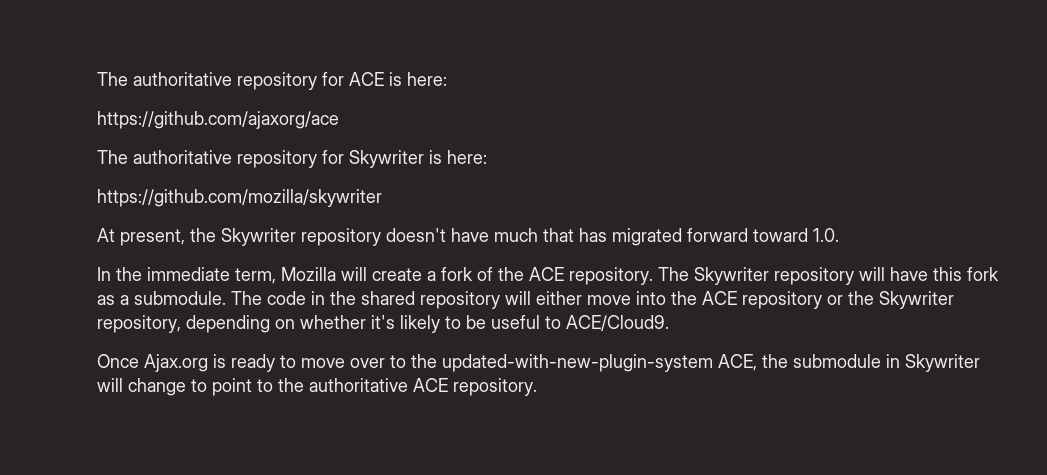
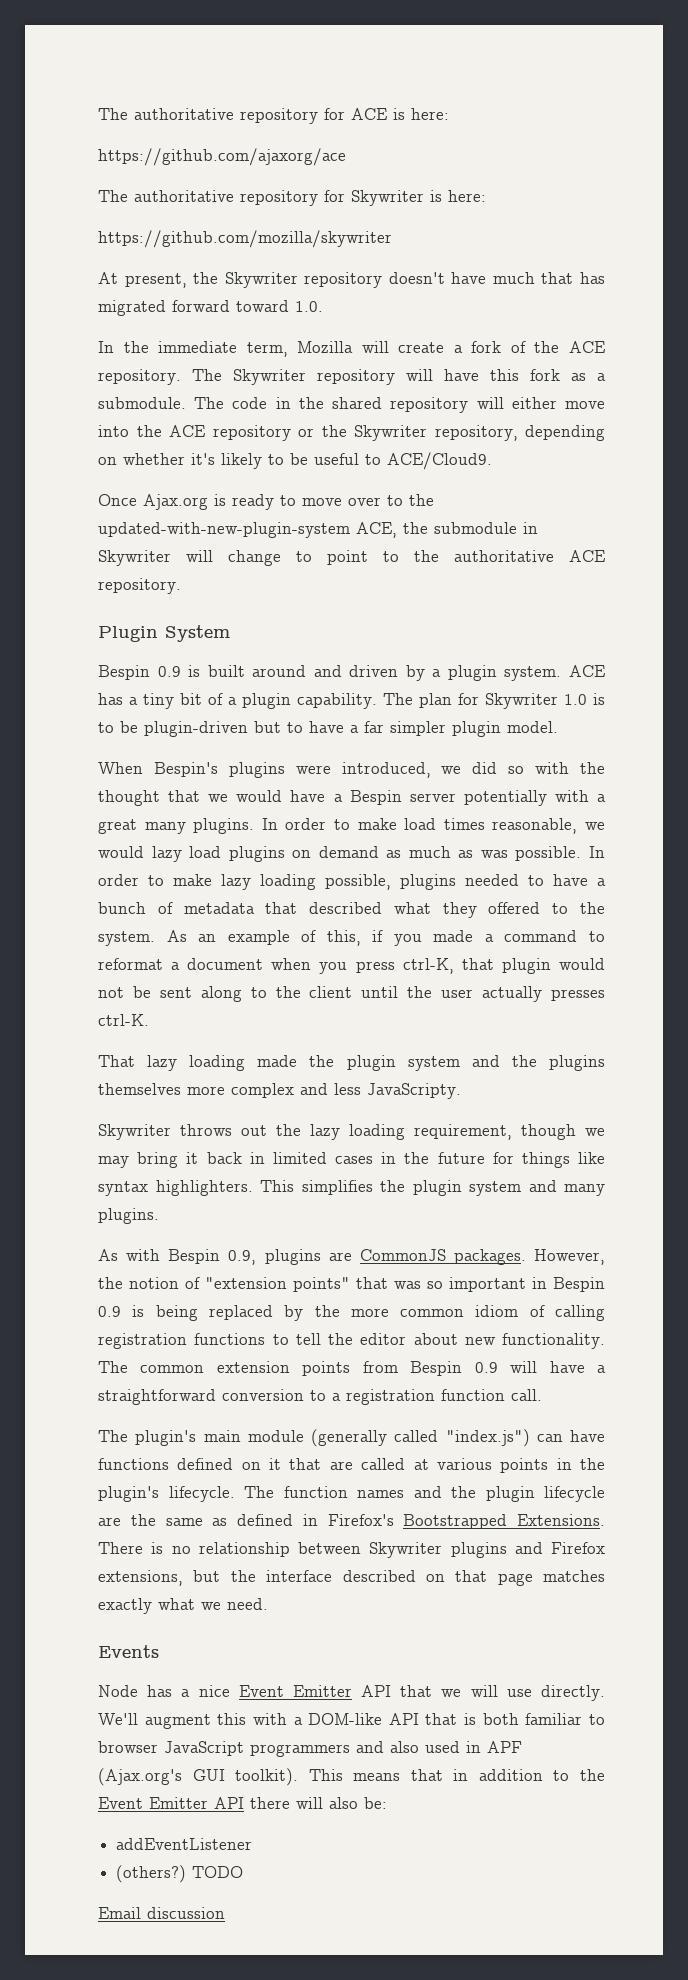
+ Plugin System
+ Bespin 0.9 is built around and driven by a plugin system. ACE has a tiny bit of a plugin capability. The plan for Skywriter 1.0 is to be plugin-driven but to have a far simpler plugin model.
+ When Bespin's plugins were introduced, we did so with the thought that we would have a Bespin server potentially with a great many plugins. In order to make load times reasonable, we would lazy load plugins on demand as much as was possible. In order to make lazy loading possible, plugins needed to have a bunch of metadata that described what they offered to the system. As an example of this, if you made a command to reformat a document when you press ctrl-K, that plugin would not be sent along to the client until the user actually presses ctrl-K.
+ That lazy loading made the plugin system and the plugins themselves more complex and less JavaScripty.
+ Skywriter throws out the lazy loading requirement, though we may bring it back in limited cases in the future for things like syntax highlighters. This simplifies the plugin system and many plugins.
+ As with Bespin 0.9, plugins are CommonJS packages. However, the notion of "extension points" that was so important in Bespin 0.9 is being replaced by the more common idiom of calling registration functions to tell the editor about new functionality. The common extension points from Bespin 0.9 will have a straightforward conversion to a registration function call.
+ The plugin's main module (generally called "index.js") can have functions defined on it that are called at various points in the plugin's lifecycle. The function names and the plugin lifecycle are the same as defined in Firefox's Bootstrapped Extensions. There is no relationship between Skywriter plugins and Firefox extensions, but the interface described on that page matches exactly what we need.
+ Events
+ Node has a nice Event Emitter API that we will use directly. We'll augment this with a DOM-like API that is both familiar to browser JavaScript programmers and also used in APF (Ajax.org's GUI toolkit). This means that in addition to the Event Emitter API there will also be:
+ addEventListener
+ (others?) TODO
+ Email discussion

